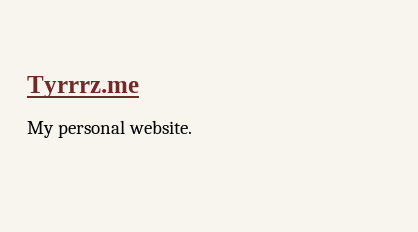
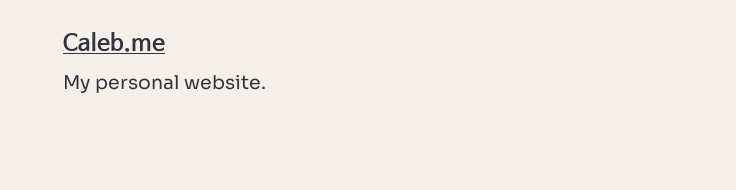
- Tyrrrz.me
+ Caleb.me

